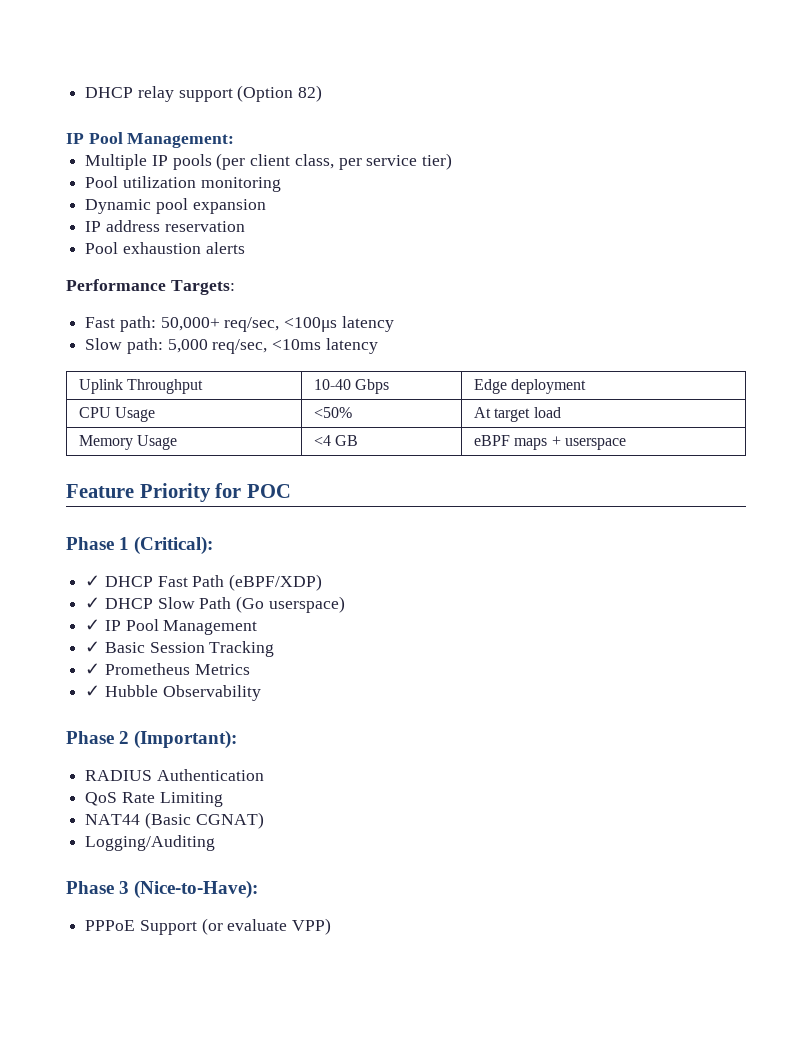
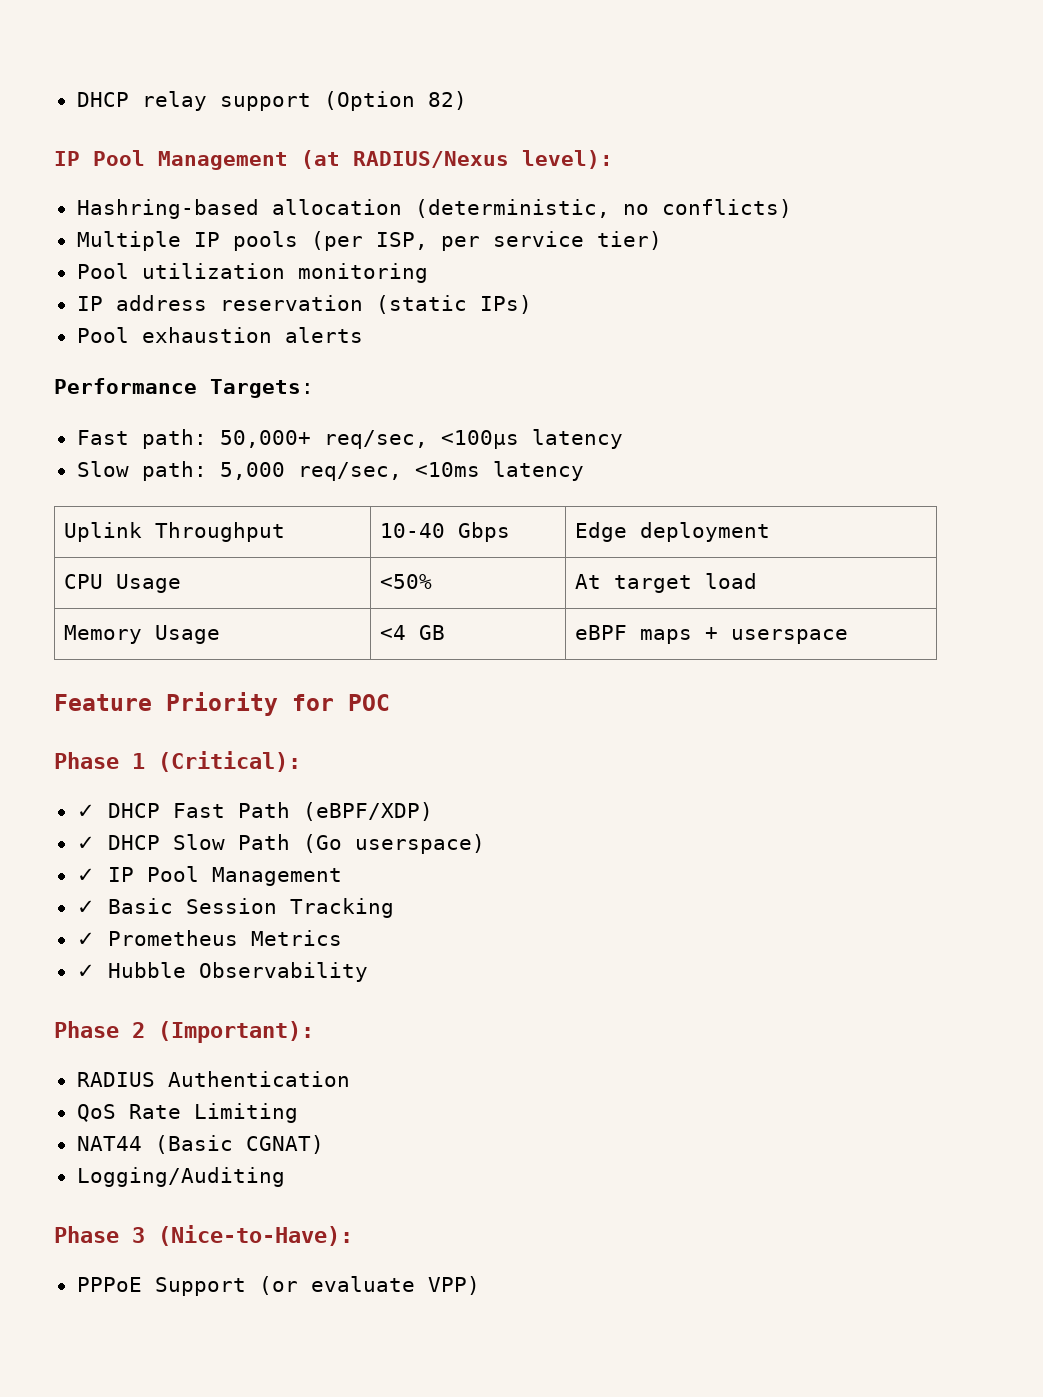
- IP Pool Management:
+ IP Pool Management (at RADIUS/Nexus level):
+ Hashring-based allocation (deterministic, no conflicts)
- Multiple IP pools (per client class, per service tier)
+ Multiple IP pools (per ISP, per service tier)
- Dynamic pool expansion
- IP address reservation
+ IP address reservation (static IPs)

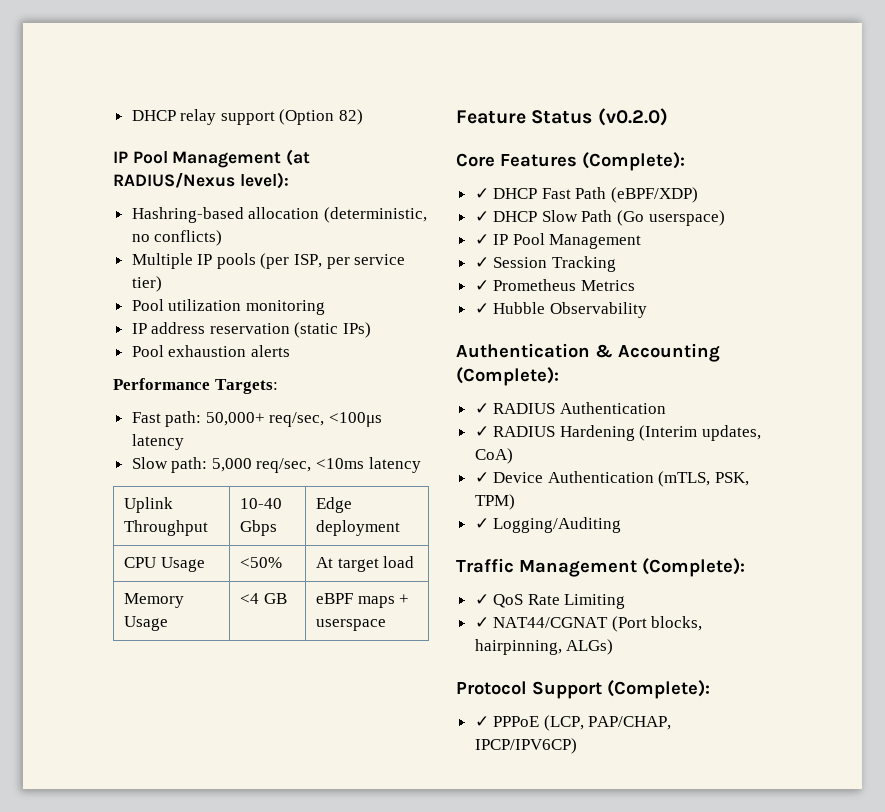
- Feature Priority for POC
- Phase 1 (Critical):
+ Feature Status (v0.2.0)
+ Core Features (Complete):
- ✓ Basic Session Tracking
+ ✓ Session Tracking
- Phase 2 (Important):
- RADIUS Authentication
- QoS Rate Limiting
- NAT44 (Basic CGNAT)
- Logging/Auditing
- Phase 3 (Nice-to-Have):
- PPPoE Support (or evaluate VPP)
+ Authentication & Accounting (Complete):
+ ✓ RADIUS Authentication
+ ✓ RADIUS Hardening (Interim updates, CoA)
+ ✓ Device Authentication (mTLS, PSK, TPM)
+ ✓ Logging/Auditing
+ Traffic Management (Complete):
+ ✓ QoS Rate Limiting
+ ✓ NAT44/CGNAT (Port blocks, hairpinning, ALGs)
+ Protocol Support (Complete):
+ ✓ PPPoE (LCP, PAP/CHAP, IPCP/IPV6CP)

